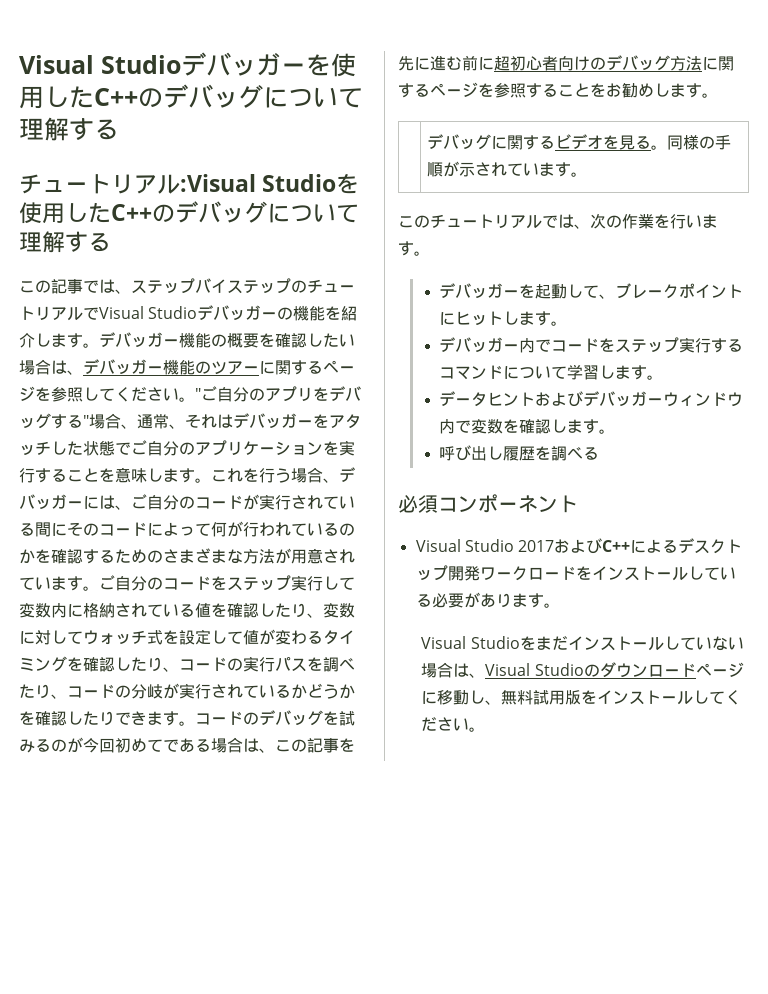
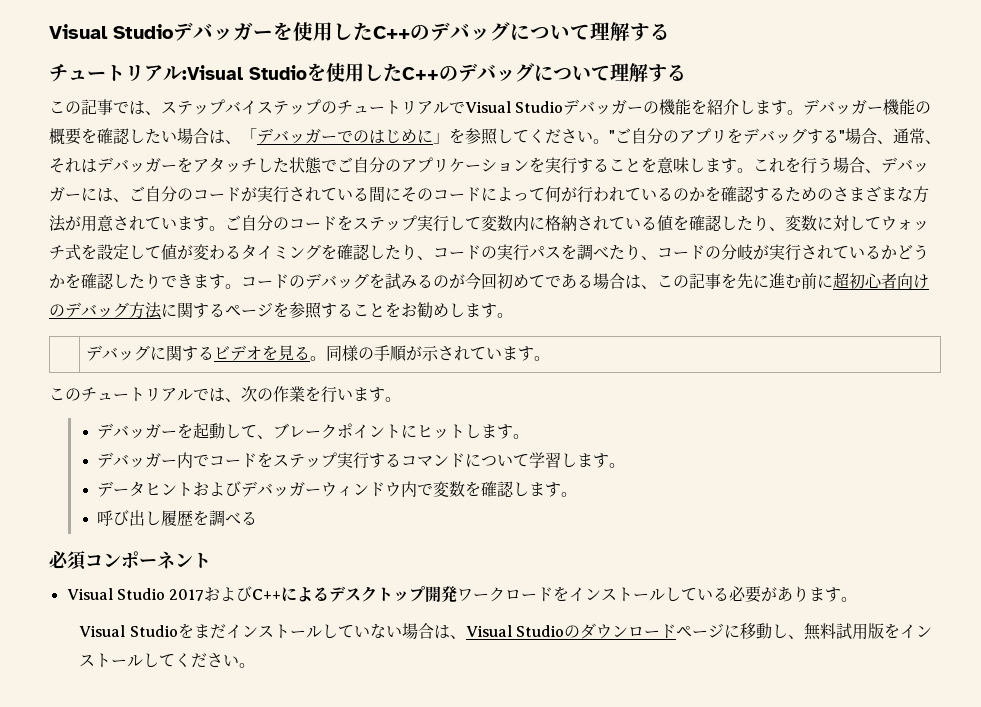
- デバッガー機能の概要を確認したい場合は、デバッガー機能のツアーに関するページを参照してください。
+ デバッガー機能の概要を確認したい場合は、「デバッガーでのはじめに」を参照してください。

